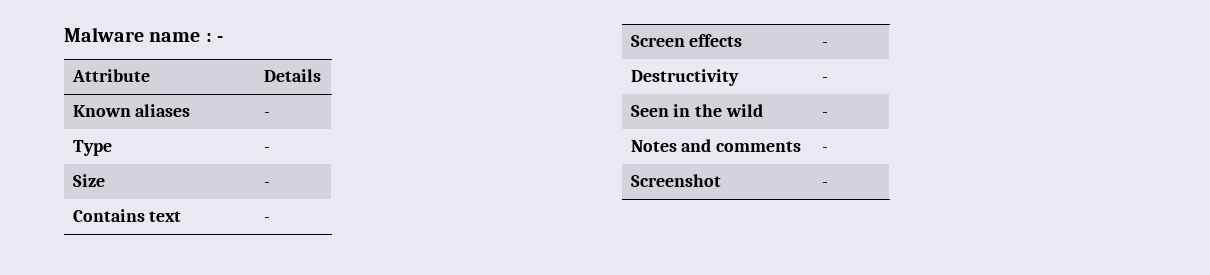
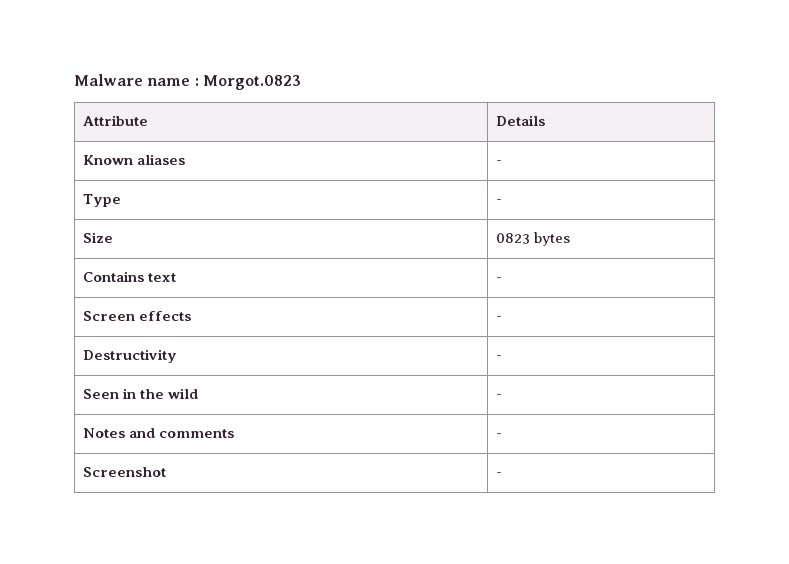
- Malware name : -
+ Malware name : Morgot.0823
- Size | -
+ Size | 0823 bytes

